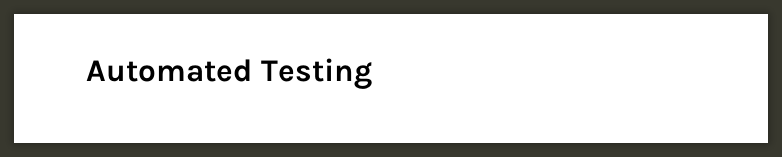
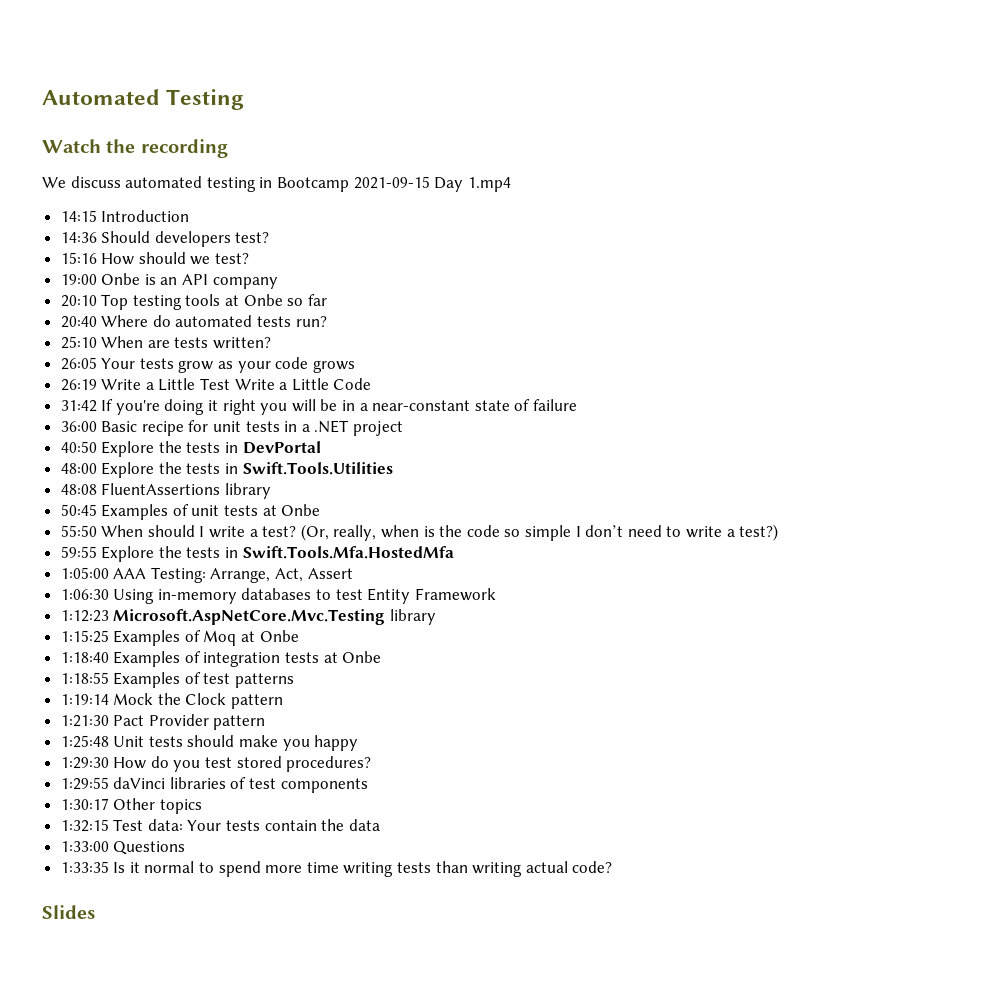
+ Watch the recording
+ We discuss automated testing in Bootcamp 2021-09-15 Day 1.mp4
+ 14:15 Introduction
+ 14:36 Should developers test?
+ 15:16 How should we test?
+ 19:00 Onbe is an API company
+ 20:10 Top testing tools at Onbe so far
+ 20:40 Where do automated tests run?
+ 25:10 When are tests written?
+ 26:05 Your tests grow as your code grows
+ 26:19 Write a Little Test Write a Little Code
+ 31:42 If you're doing it right you will be in a near-constant state of failure
+ 36:00 Basic recipe for unit tests in a .NET project
+ 40:50 Explore the tests in DevPortal
+ 48:00 Explore the tests in Swift.Tools.Utilities
+ 48:08 FluentAssertions library
+ 50:45 Examples of unit tests at Onbe
+ 55:50 When should I write a test? (Or, really, when is the code so simple I don’t need to write a test?)
+ 59:55 Explore the tests in Swift.Tools.Mfa.HostedMfa
+ 1:05:00 AAA Testing: Arrange, Act, Assert
+ 1:06:30 Using in-memory databases to test Entity Framework
+ 1:12:23 Microsoft.AspNetCore.Mvc.Testing library
+ 1:15:25 Examples of Moq at Onbe
+ 1:18:40 Examples of integration tests at Onbe
+ 1:18:55 Examples of test patterns
+ 1:19:14 Mock the Clock pattern
+ 1:21:30 Pact Provider pattern
+ 1:25:48 Unit tests should make you happy
+ 1:29:30 How do you test stored procedures?
+ 1:29:55 daVinci libraries of test components
+ 1:30:17 Other topics
+ 1:32:15 Test data: Your tests contain the data
+ 1:33:00 Questions
+ 1:33:35 Is it normal to spend more time writing tests than writing actual code?
+ Slides

